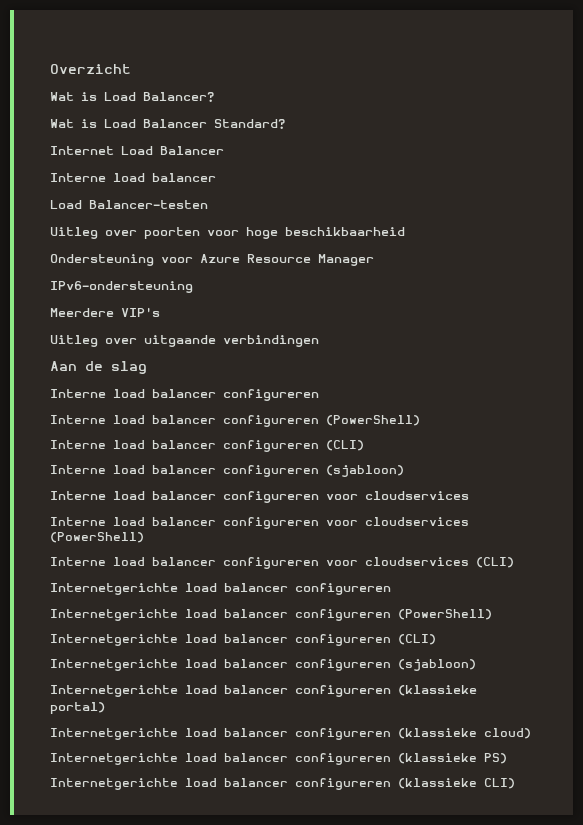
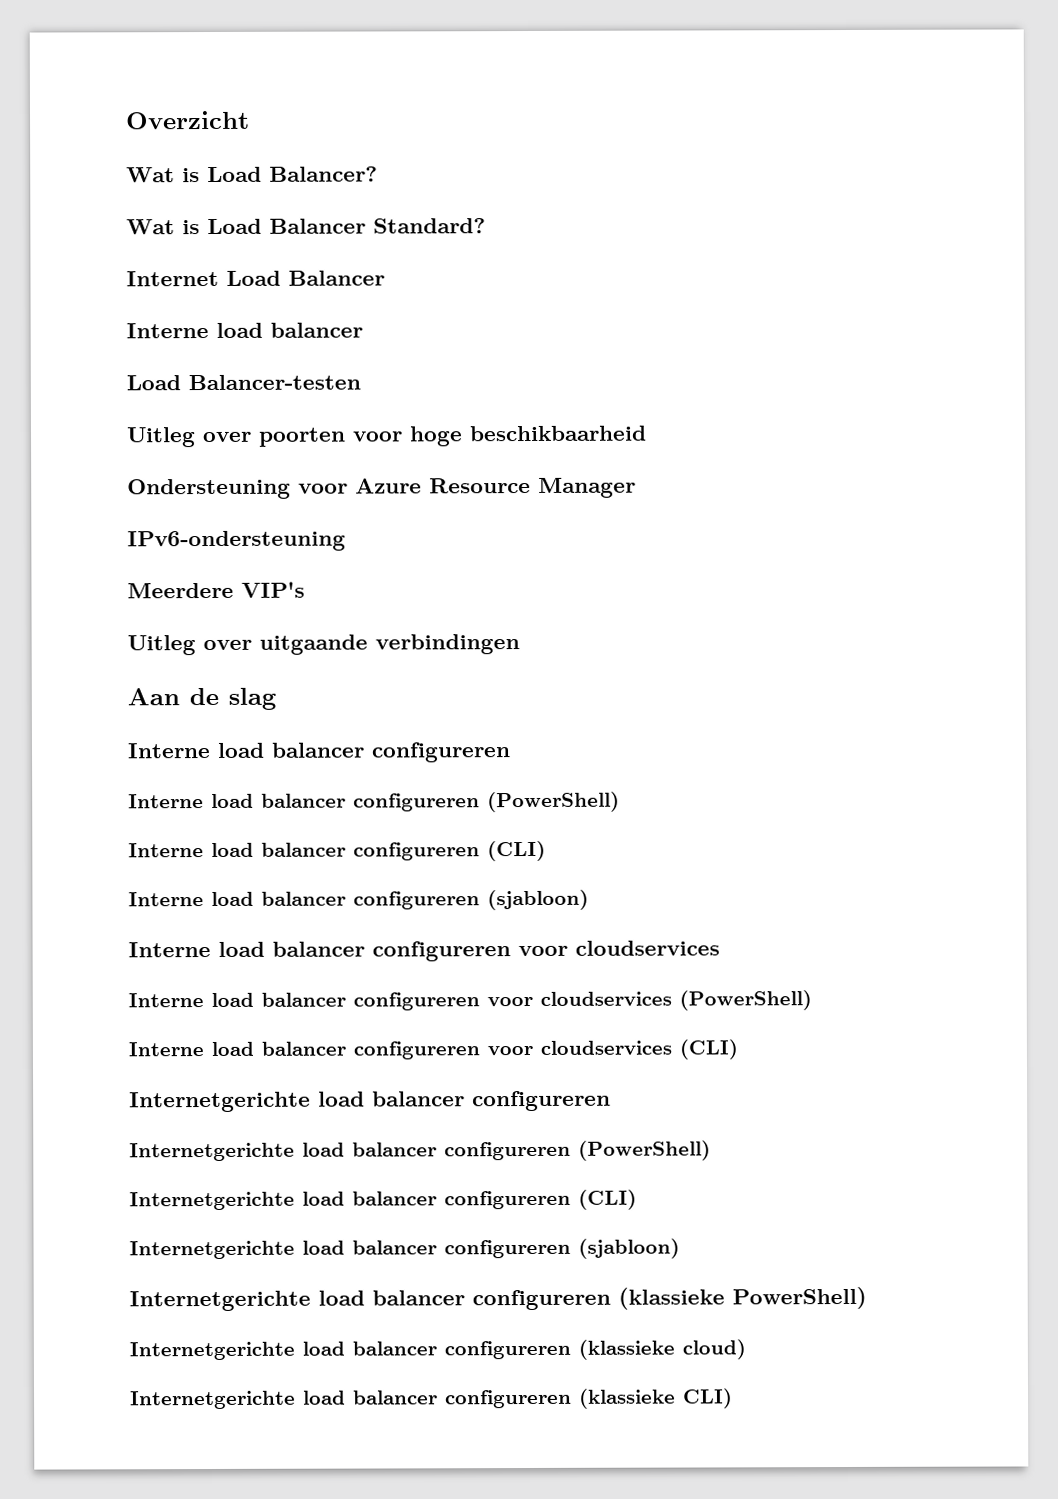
- Internetgerichte load balancer configureren (klassieke portal)
+ Internetgerichte load balancer configureren (klassieke PowerShell)
- Internetgerichte load balancer configureren (klassieke PS)

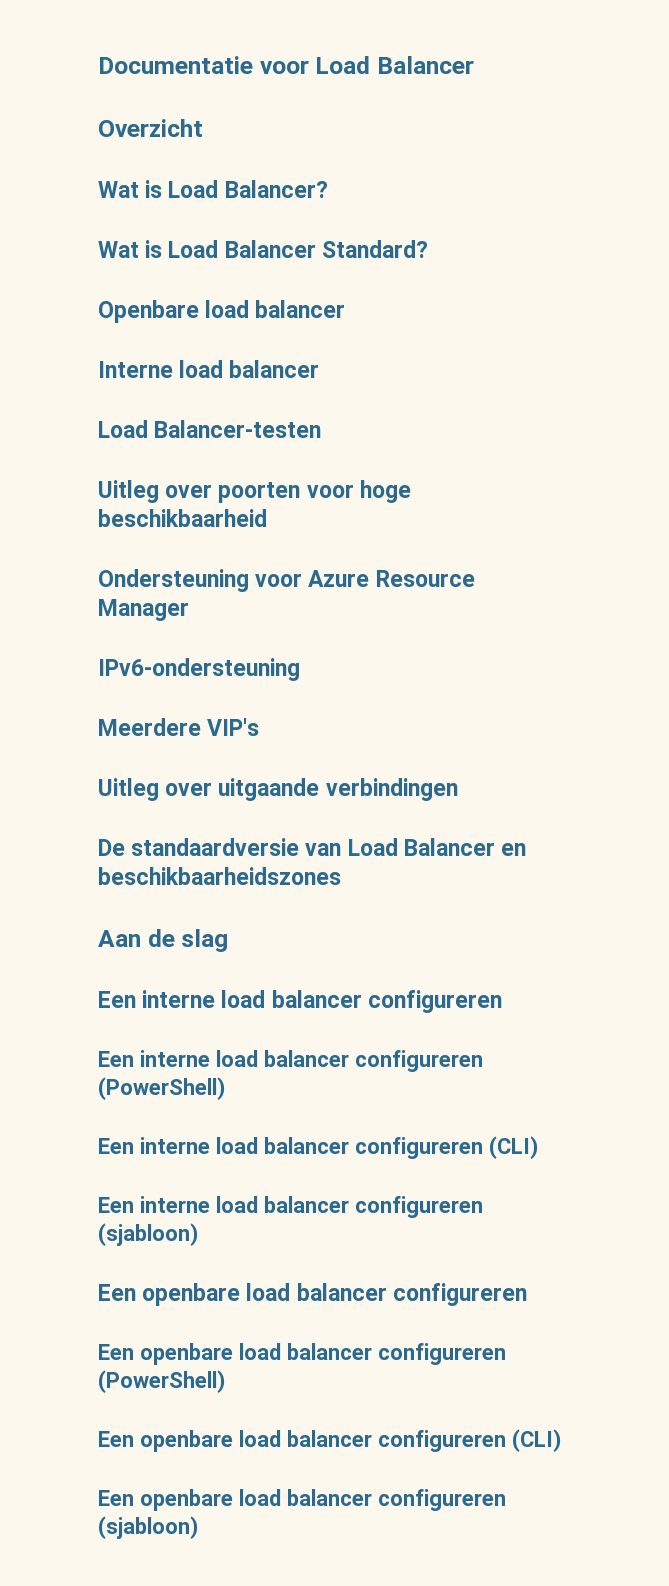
+ Documentatie voor Load Balancer
- Internet Load Balancer
+ Openbare load balancer
+ De standaardversie van Load Balancer en beschikbaarheidszones
  Aan de slag
- Interne load balancer configureren
- Interne load balancer configureren (PowerShell)
- Interne load balancer configureren (CLI)
- Interne load balancer configureren (sjabloon)
- Interne load balancer configureren voor cloudservices
- Interne load balancer configureren voor cloudservices (PowerShell)
- Interne load balancer configureren voor cloudservices (CLI)
- Internetgerichte load balancer configureren
- Internetgerichte load balancer configureren (PowerShell)
- Internetgerichte load balancer configureren (CLI)
- Internetgerichte load balancer configureren (sjabloon)
- Internetgerichte load balancer configureren (klassieke PowerShell)
- Internetgerichte load balancer configureren (klassieke cloud)
- Internetgerichte load balancer configureren (klassieke CLI)
+ Een interne load balancer configureren
+ Een interne load balancer configureren (PowerShell)
+ Een interne load balancer configureren (CLI)
+ Een interne load balancer configureren (sjabloon)
+ Een openbare load balancer configureren
+ Een openbare load balancer configureren (PowerShell)
+ Een openbare load balancer configureren (CLI)
+ Een openbare load balancer configureren (sjabloon)

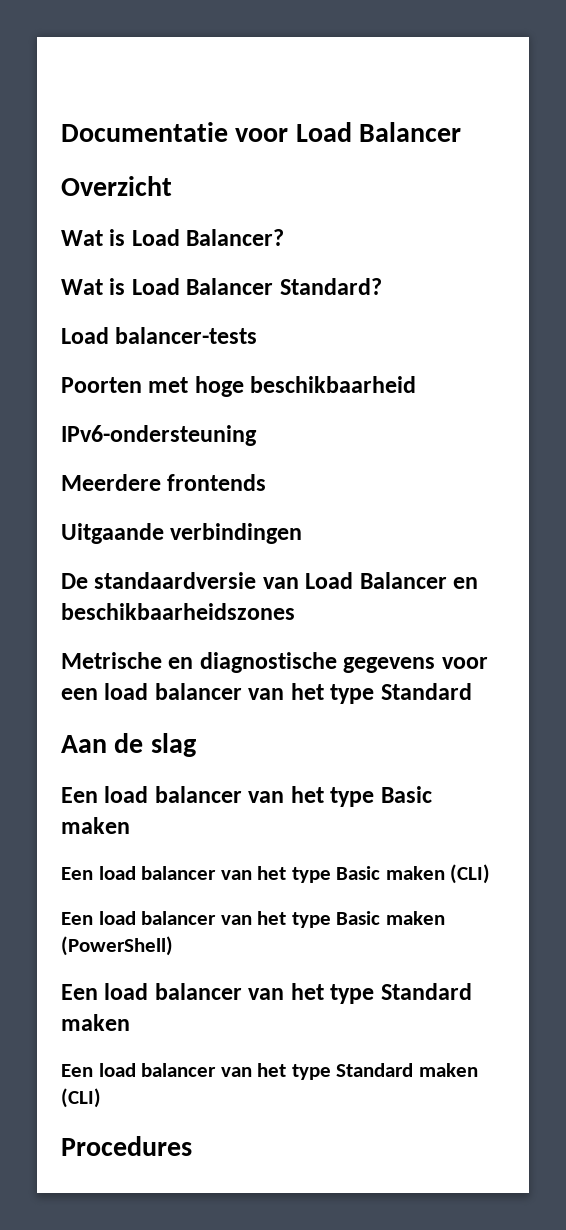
- Openbare load balancer
- Interne load balancer
- Load Balancer-testen
- Uitleg over poorten voor hoge beschikbaarheid
- Ondersteuning voor Azure Resource Manager
+ Load balancer-tests
+ Poorten met hoge beschikbaarheid
  IPv6-ondersteuning
- Meerdere VIP's
- Uitleg over uitgaande verbindingen
+ Meerdere frontends
+ Uitgaande verbindingen
+ Metrische en diagnostische gegevens voor een load balancer van het type Standard
  Aan de slag
- Een interne load balancer configureren
- Een interne load balancer configureren (PowerShell)
- Een interne load balancer configureren (CLI)
- Een interne load balancer configureren (sjabloon)
- Een openbare load balancer configureren
- Een openbare load balancer configureren (PowerShell)
- Een openbare load balancer configureren (CLI)
- Een openbare load balancer configureren (sjabloon)
+ Een load balancer van het type Basic maken
+ Een load balancer van het type Basic maken (CLI)
+ Een load balancer van het type Basic maken (PowerShell)
+ Een load balancer van het type Standard maken
+ Een load balancer van het type Standard maken (CLI)
+ Procedures

